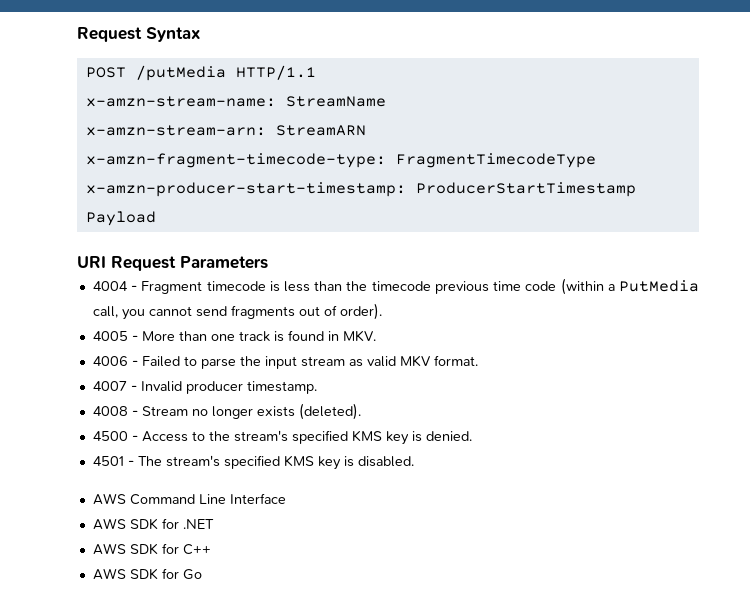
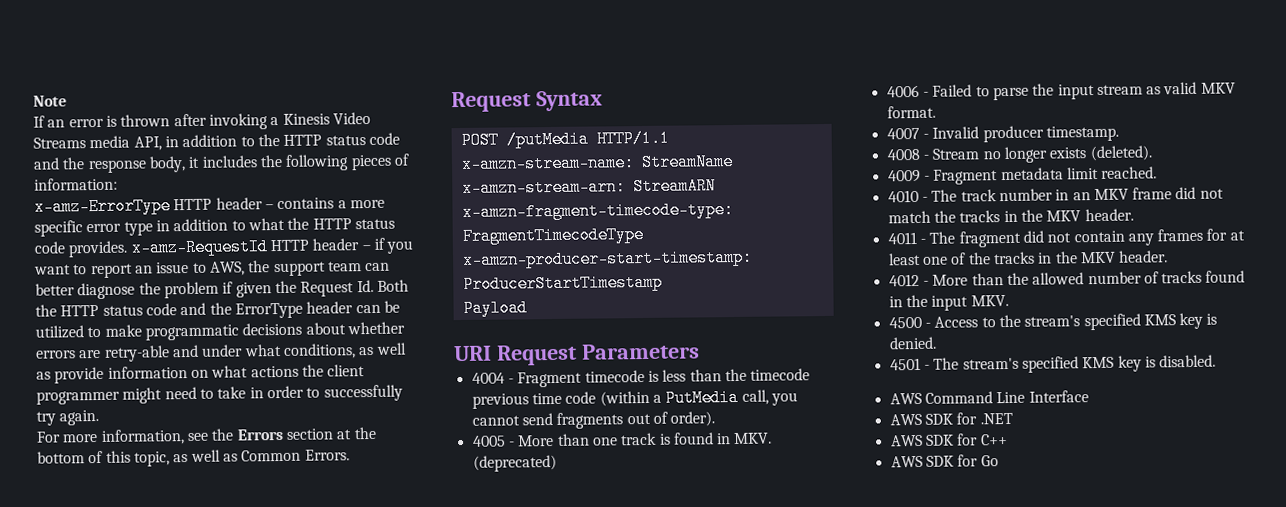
+ Note
+ If an error is thrown after invoking a Kinesis Video Streams media API, in addition to the HTTP status code and the response body, it includes the following pieces of information:
+ x-amz-ErrorType HTTP header – contains a more specific error type in addition to what the HTTP status code provides. x-amz-RequestId HTTP header – if you want to report an issue to AWS, the support team can better diagnose the problem if given the Request Id. Both the HTTP status code and the ErrorType header can be utilized to make programmatic decisions about whether errors are retry-able and under what conditions, as well as provide information on what actions the client programmer might need to take in order to successfully try again.
+ For more information, see the Errors section at the bottom of this topic, as well as Common Errors.
- 4005 - More than one track is found in MKV.
+ 4005 - More than one track is found in MKV. (deprecated)
+ 4009 - Fragment metadata limit reached.
+ 4010 - The track number in an MKV frame did not match the tracks in the MKV header.
+ 4011 - The fragment did not contain any frames for at least one of the tracks in the MKV header.
+ 4012 - More than the allowed number of tracks found in the input MKV.

